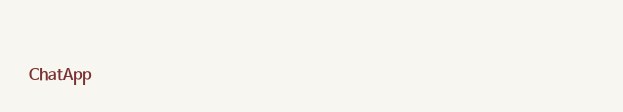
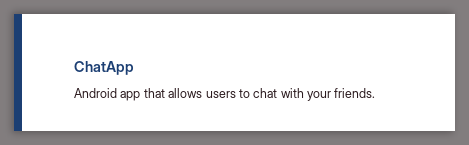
+ Android app that allows users to chat with your friends.

